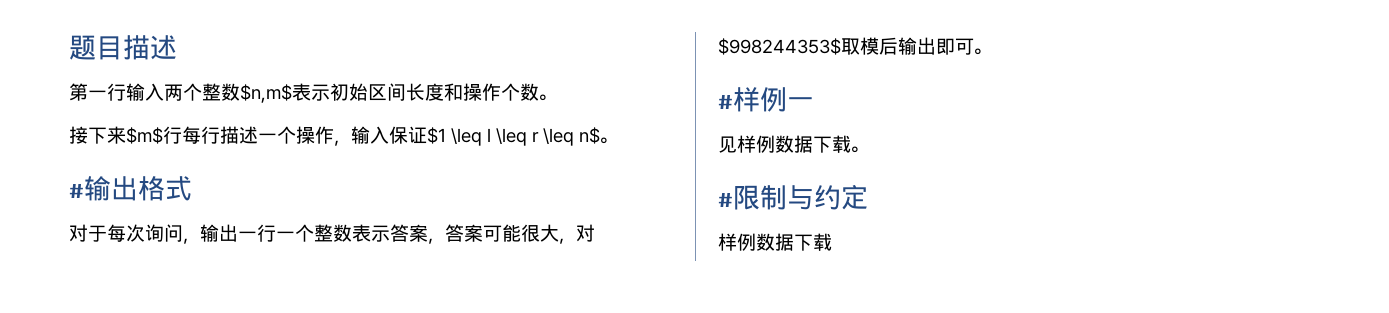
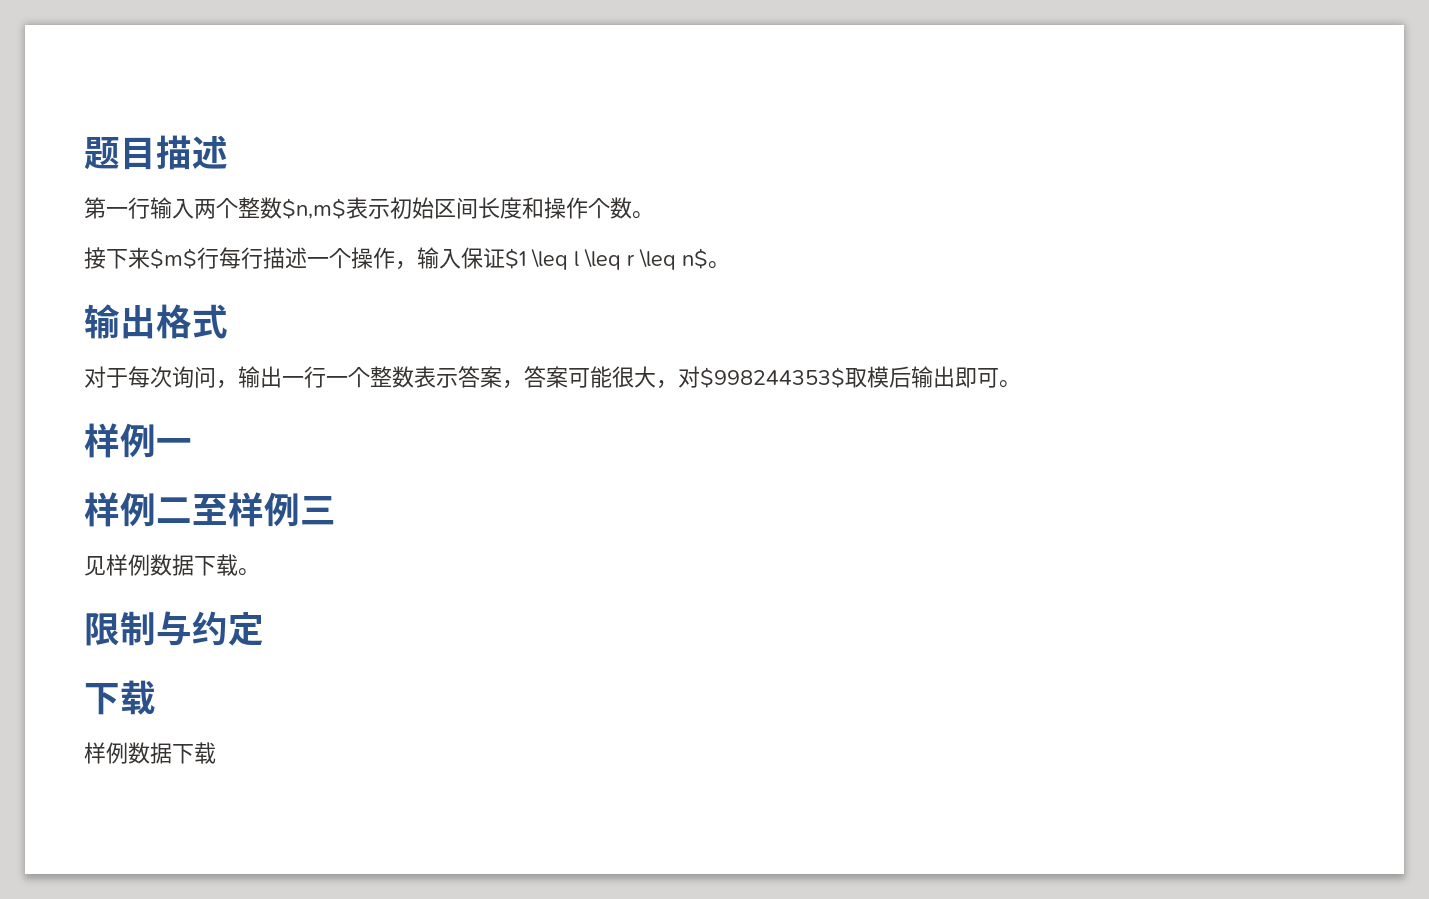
- #输出格式
+ 输出格式
- #样例一
+ 样例一
+ 样例二至样例三
- #限制与约定
+ 限制与约定
+ 下载

